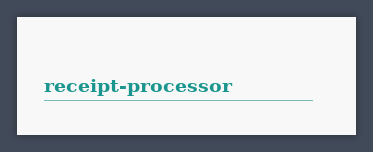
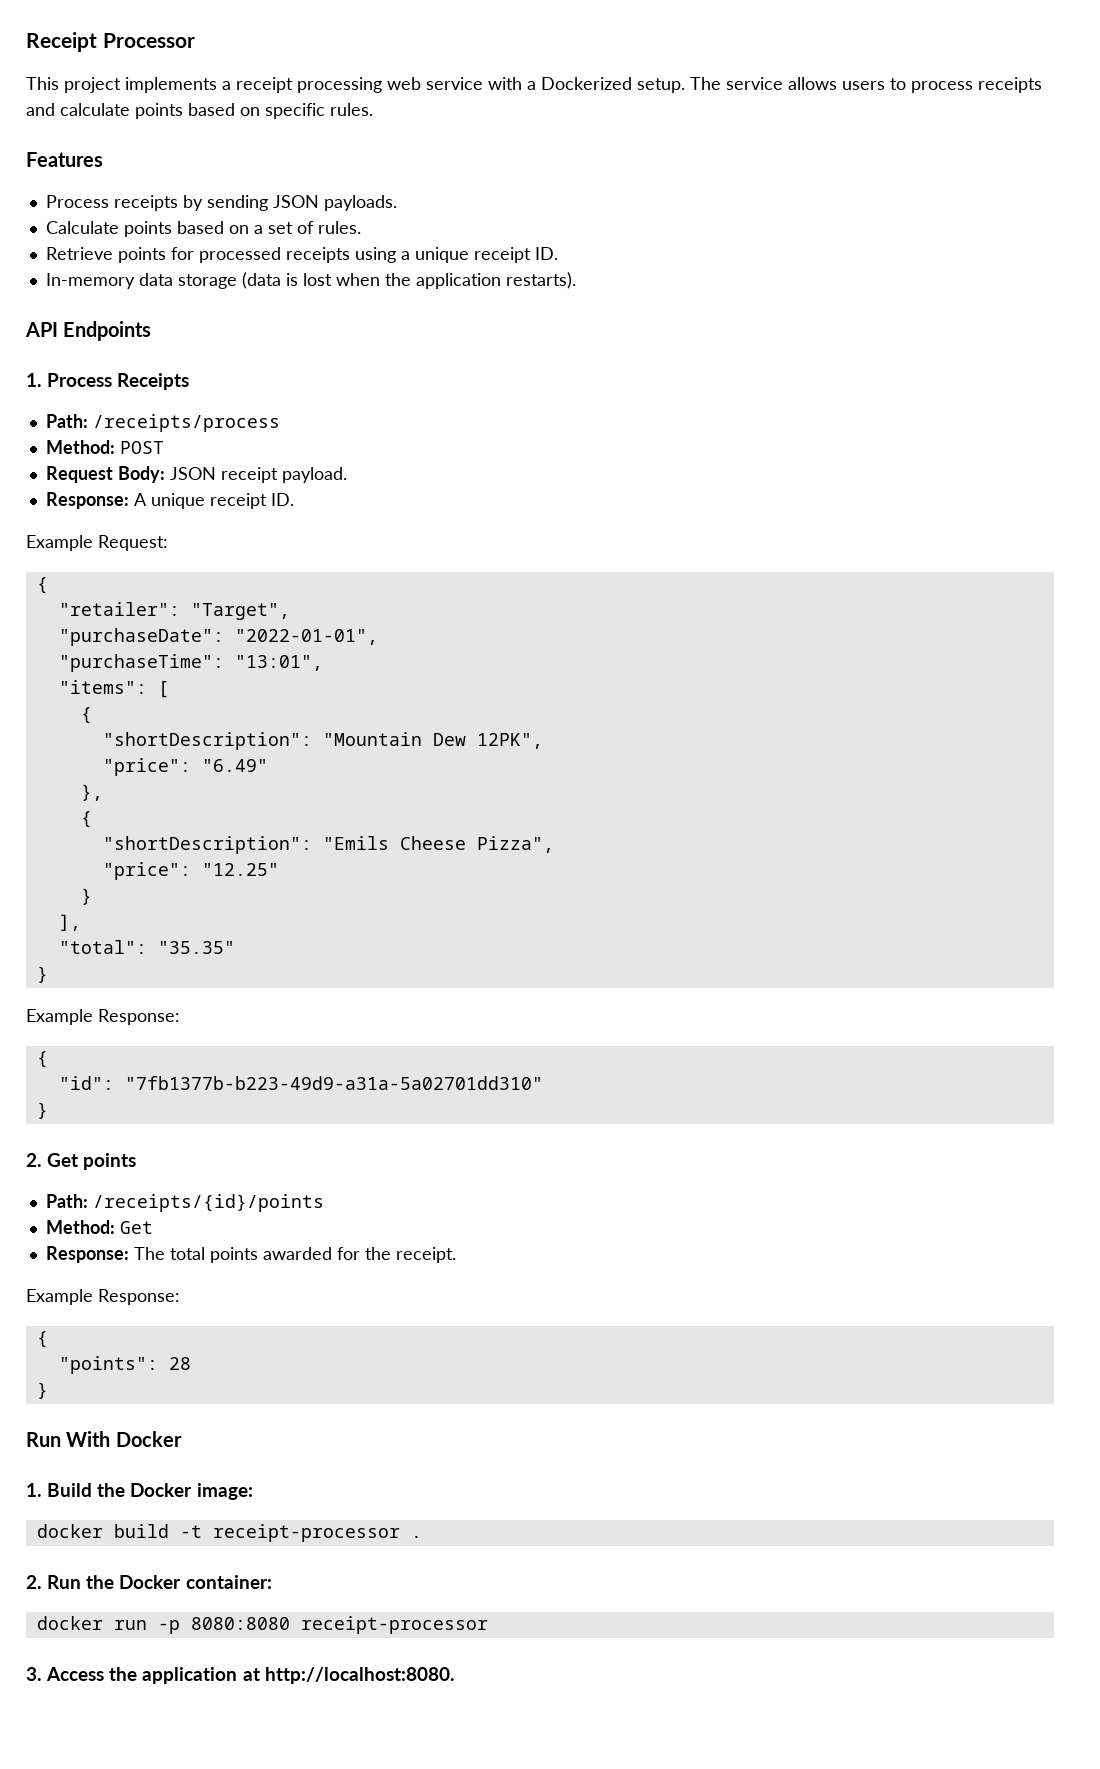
- receipt-processor
+ Receipt Processor
+ This project implements a receipt processing web service with a Dockerized setup. The service allows users to process receipts and calculate points based on specific rules.
+ Features
+ Process receipts by sending JSON payloads.
+ Calculate points based on a set of rules.
+ Retrieve points for processed receipts using a unique receipt ID.
+ In-memory data storage (data is lost when the application restarts).
+ API Endpoints
+ 1. Process Receipts
+ Path: /receipts/process
+ Method: POST
+ Request Body: JSON receipt payload.
+ Response: A unique receipt ID.
+ Example Request:
+ {
+ "retailer": "Target",
+ "purchaseDate": "2022-01-01",
+ "purchaseTime": "13:01",
+ "items": [
+ {
+ "shortDescription": "Mountain Dew 12PK",
+ "price": "6.49"
+ },
+ {
+ "shortDescription": "Emils Cheese Pizza",
+ "price": "12.25"
+ }
+ ],
+ "total": "35.35"
+ }
+ Example Response:
+ {
+ "id": "7fb1377b-b223-49d9-a31a-5a02701dd310"
+ }
+ 2. Get points
+ Path: /receipts/{id}/points
+ Method: Get
+ Response: The total points awarded for the receipt.
+ Example Response:
+ {
+ "points": 28
+ }
+ Run With Docker
+ 1. Build the Docker image:
+ docker build -t receipt-processor .
+ 2. Run the Docker container:
+ docker run -p 8080:8080 receipt-processor
+ 3. Access the application at http://localhost:8080.

